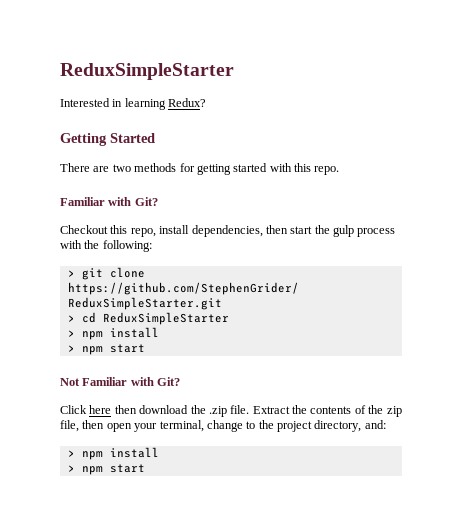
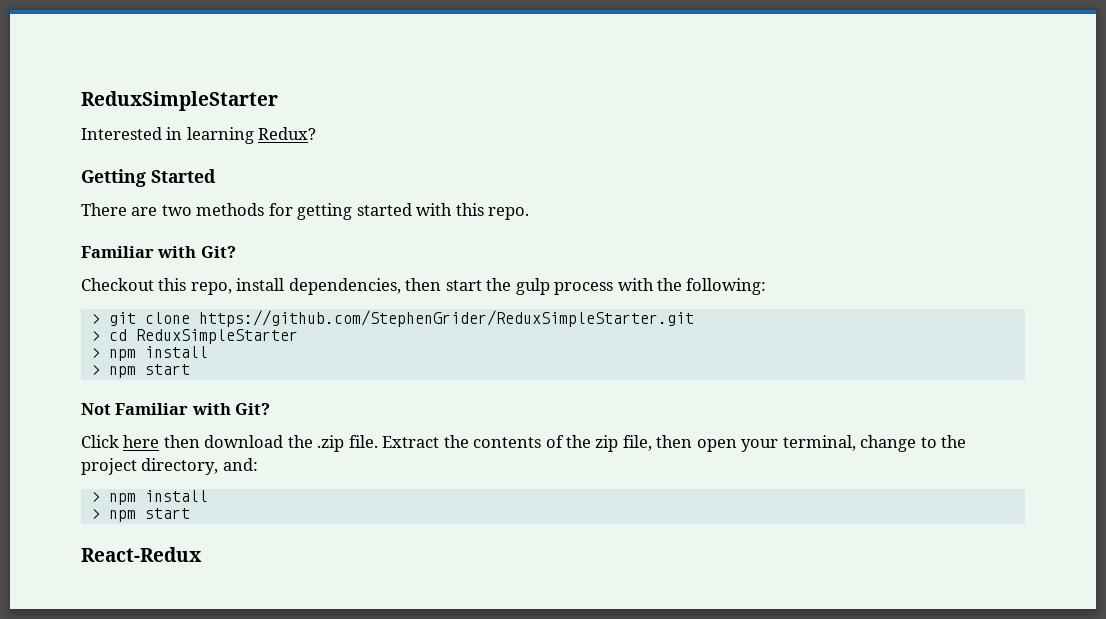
+ React-Redux

